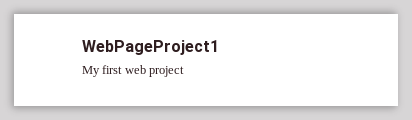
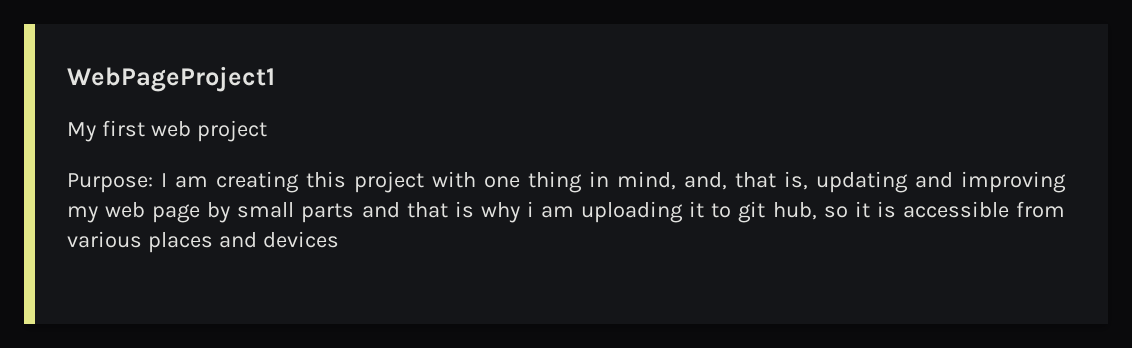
+ Purpose: I am creating this project with one thing in mind, and, that is, updating and improving my web page by small parts and that is why i am uploading it to git hub, so it is accessible from various places and devices

